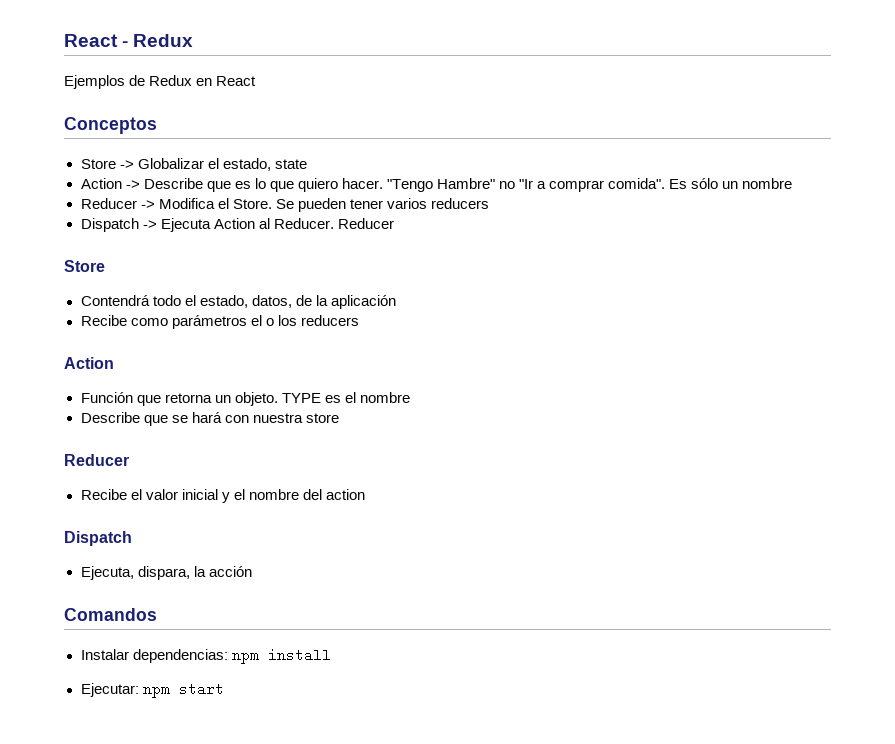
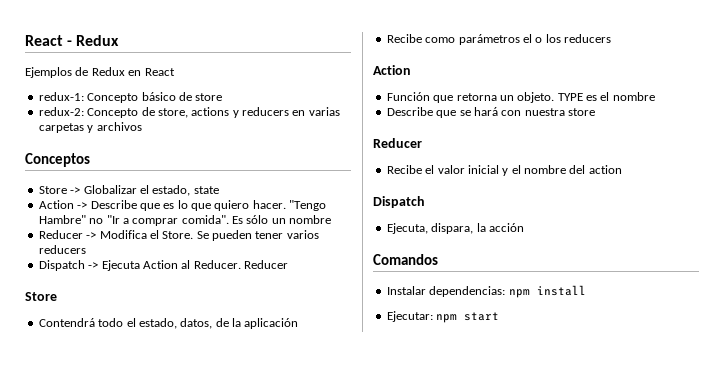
+ redux-1: Concepto básico de store
+ redux-2: Concepto de store, actions y reducers en varias carpetas y archivos

